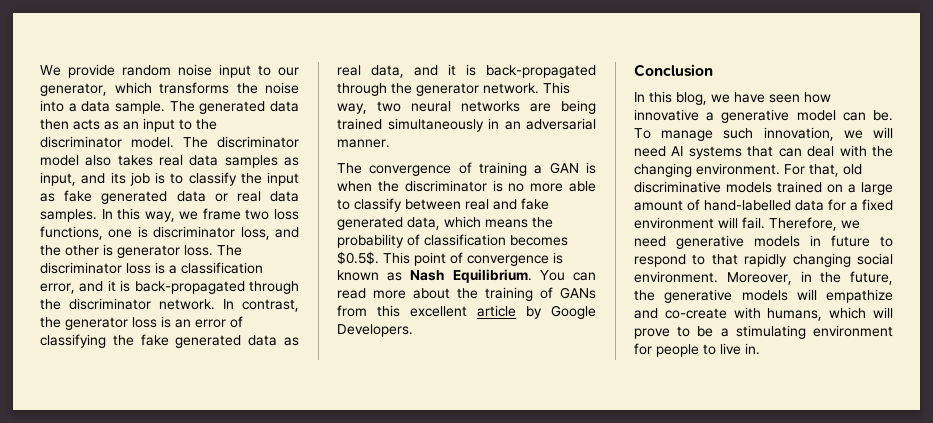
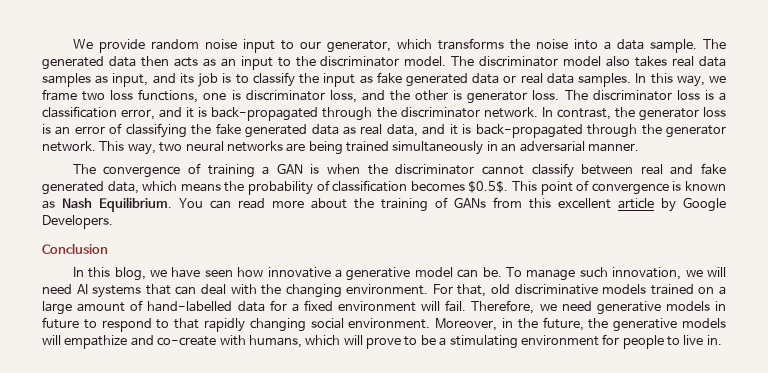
- The convergence of training a GAN is when the discriminator is no more able to classify between real and fake generated data, which means the probability of classification becomes $0.5$. This point of convergence is known as Nash Equilibrium.
+ The convergence of training a GAN is when the discriminator cannot classify between real and fake generated data, which means the probability of classification becomes $0.5$. This point of convergence is known as Nash Equilibrium.

